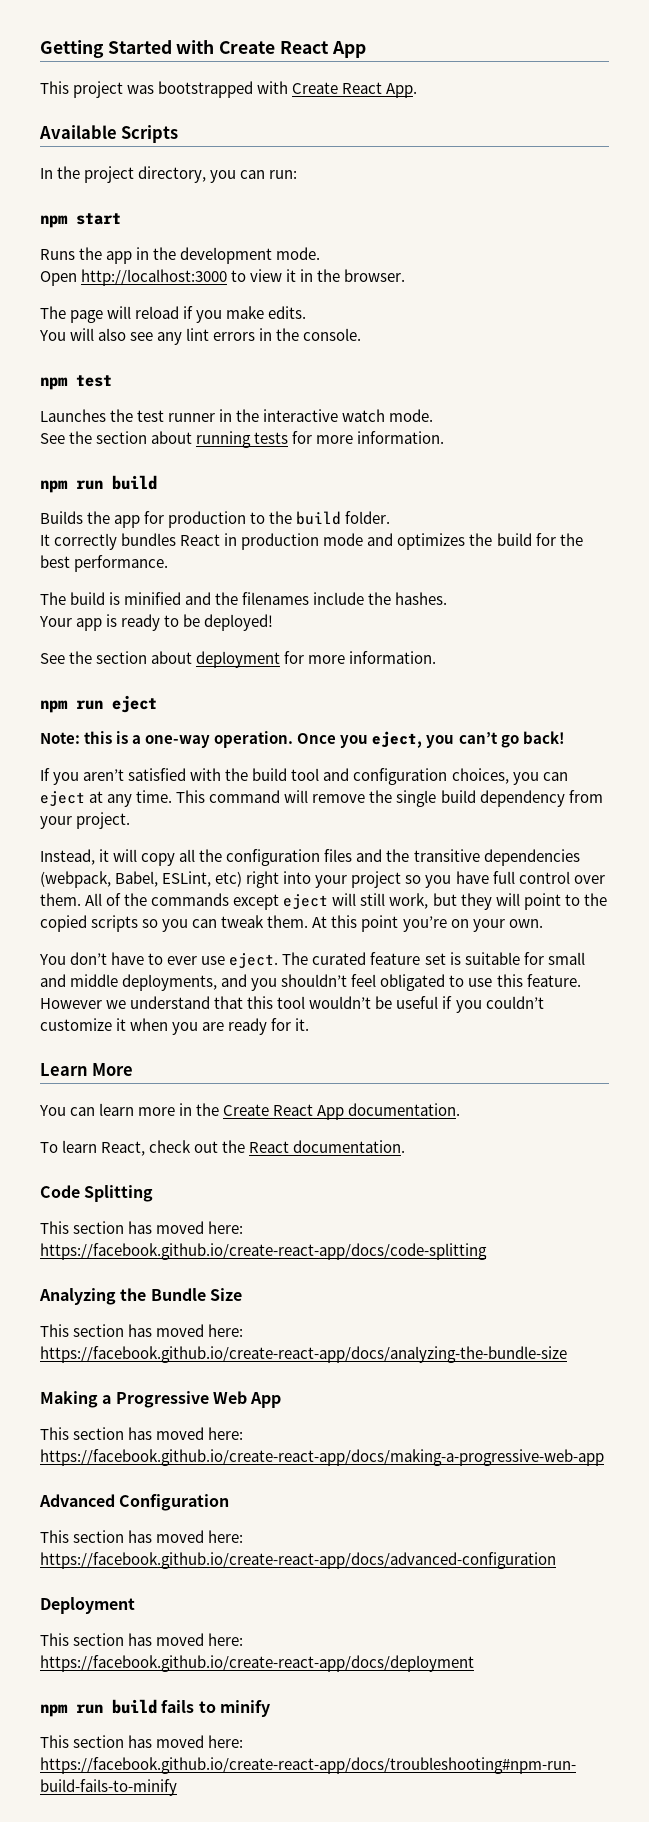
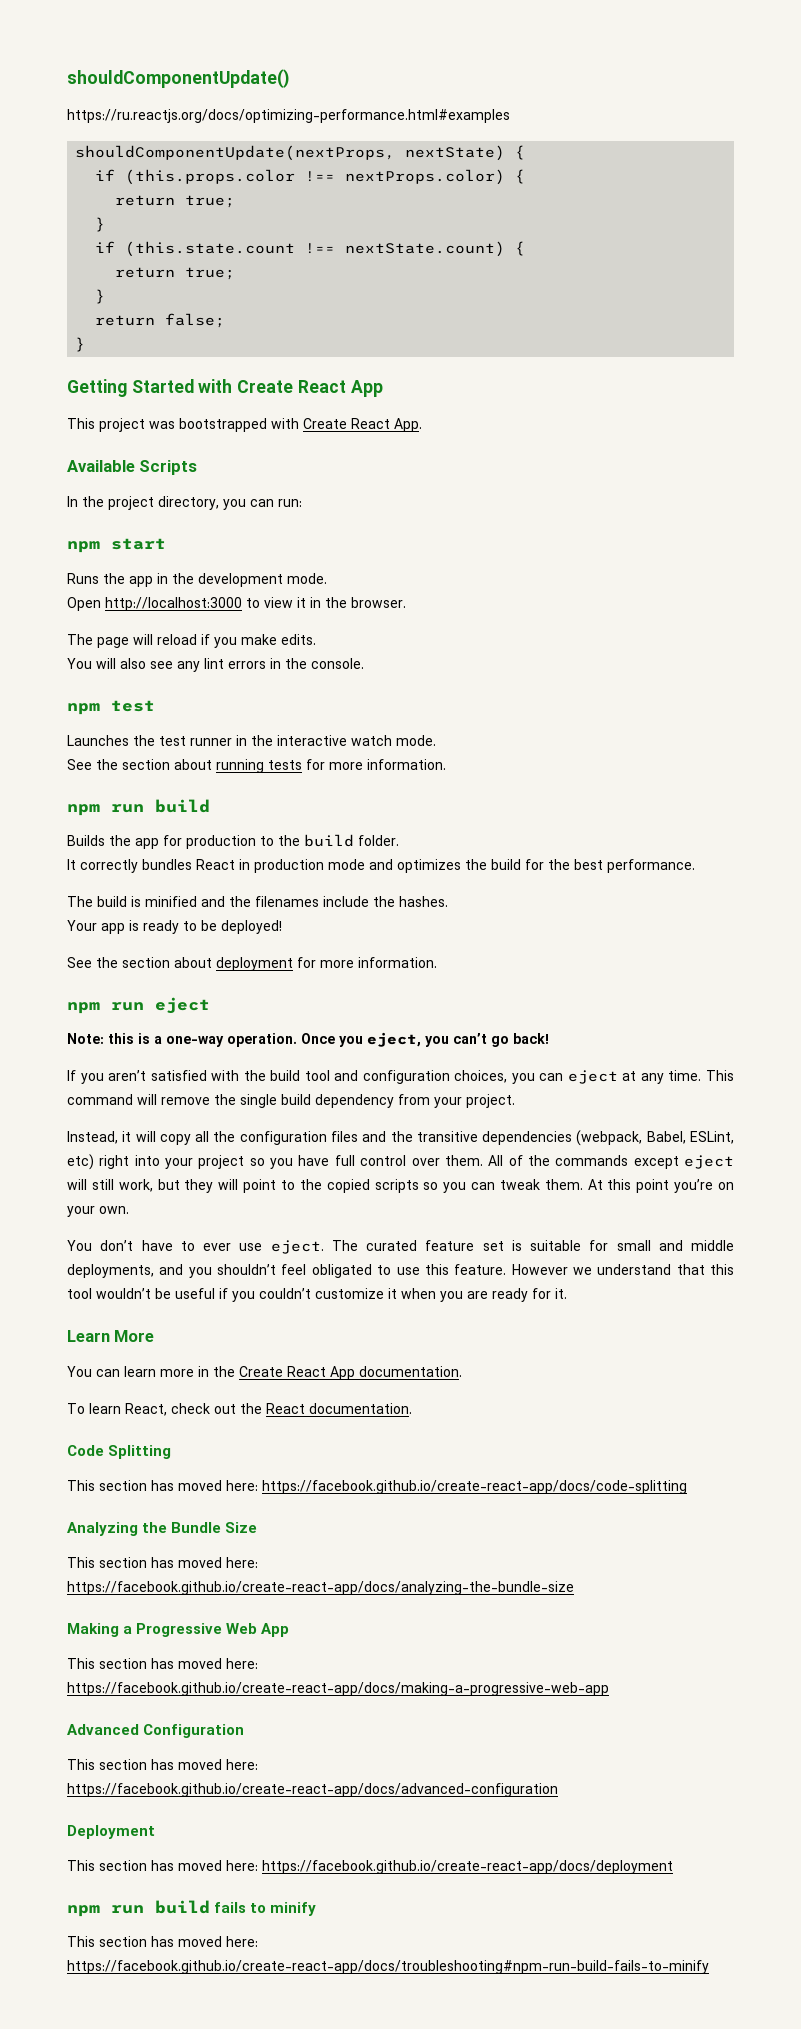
+ shouldComponentUpdate()
+ https://ru.reactjs.org/docs/optimizing-performance.html#examples
+ shouldComponentUpdate(nextProps, nextState) {
+ if (this.props.color !== nextProps.color) {
+ return true;
+ }
+ if (this.state.count !== nextState.count) {
+ return true;
+ }
+ return false;
+ }

